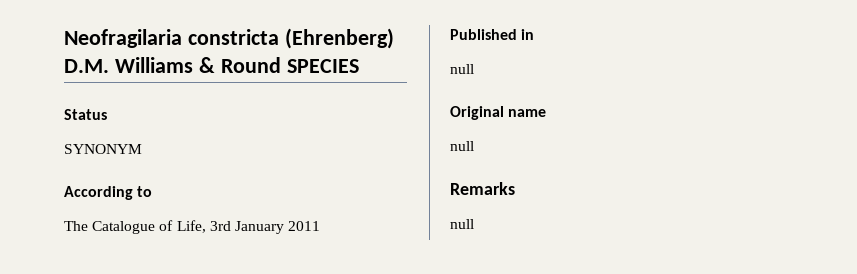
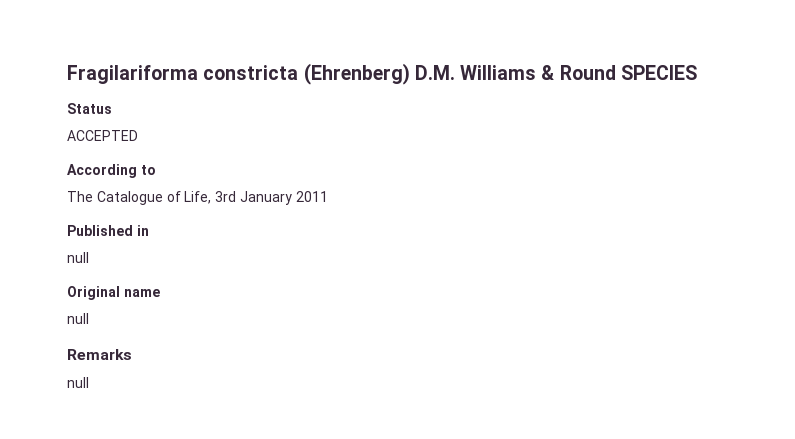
- Neofragilaria constricta (Ehrenberg) D.M. Williams & Round SPECIES
+ Fragilariforma constricta (Ehrenberg) D.M. Williams & Round SPECIES
- SYNONYM
+ ACCEPTED

